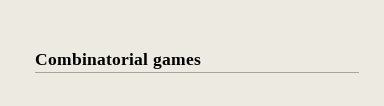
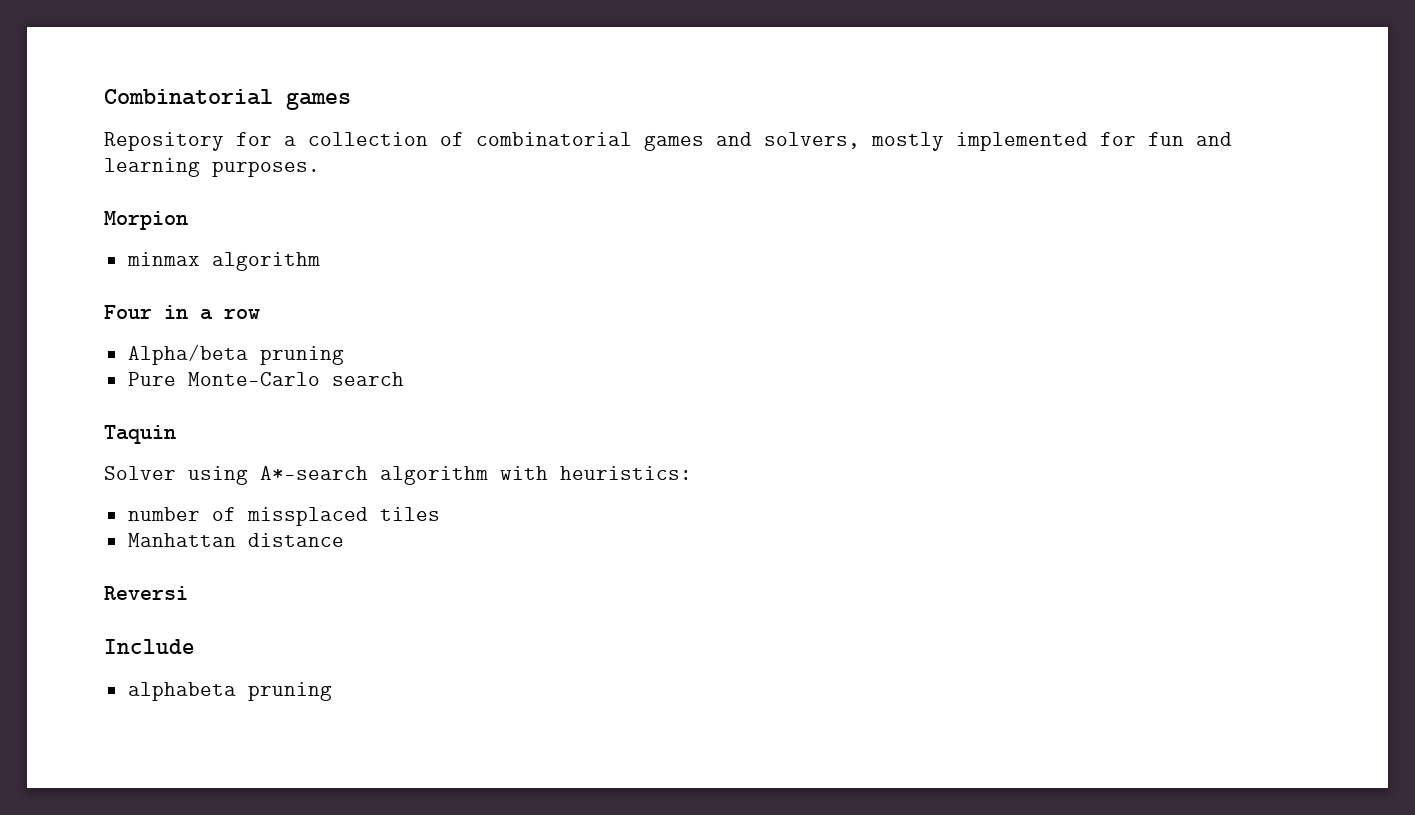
+ Repository for a collection of combinatorial games and solvers, mostly implemented for fun and learning purposes.
+ Morpion
+ minmax algorithm
+ Four in a row
+ Alpha/beta pruning
+ Pure Monte-Carlo search
+ Taquin
+ Solver using A*-search algorithm with heuristics:
+ number of missplaced tiles
+ Manhattan distance
+ Reversi
+ Include
+ alphabeta pruning

